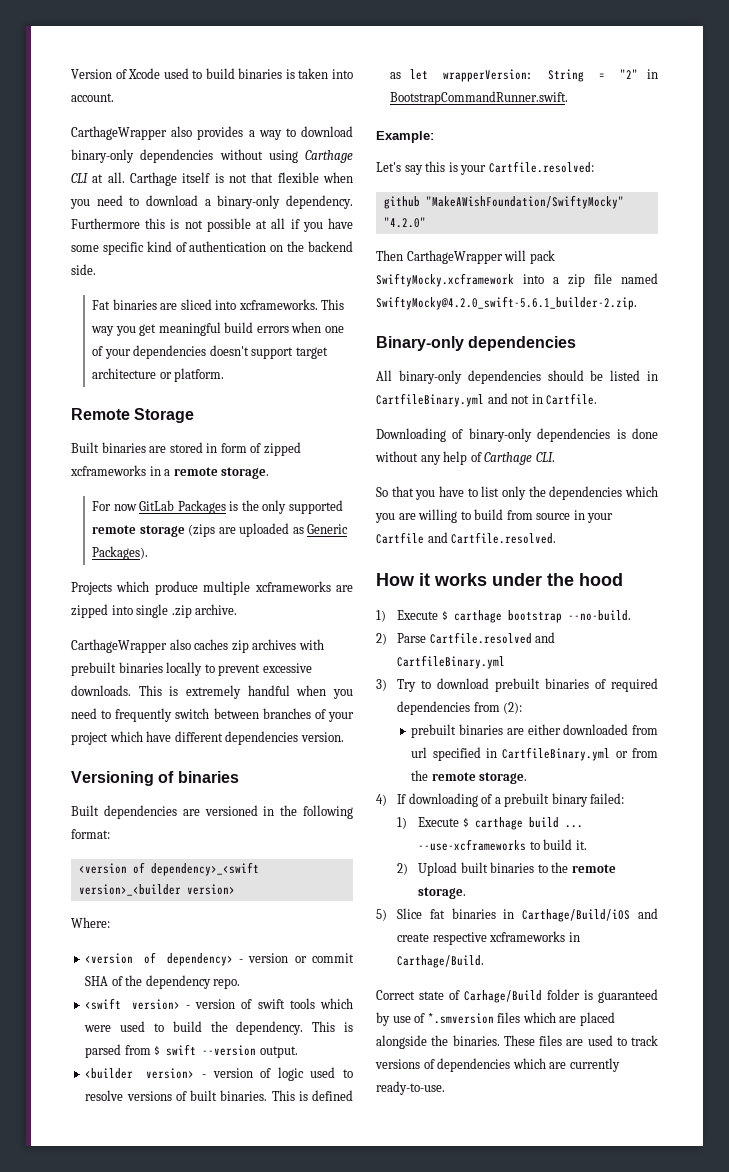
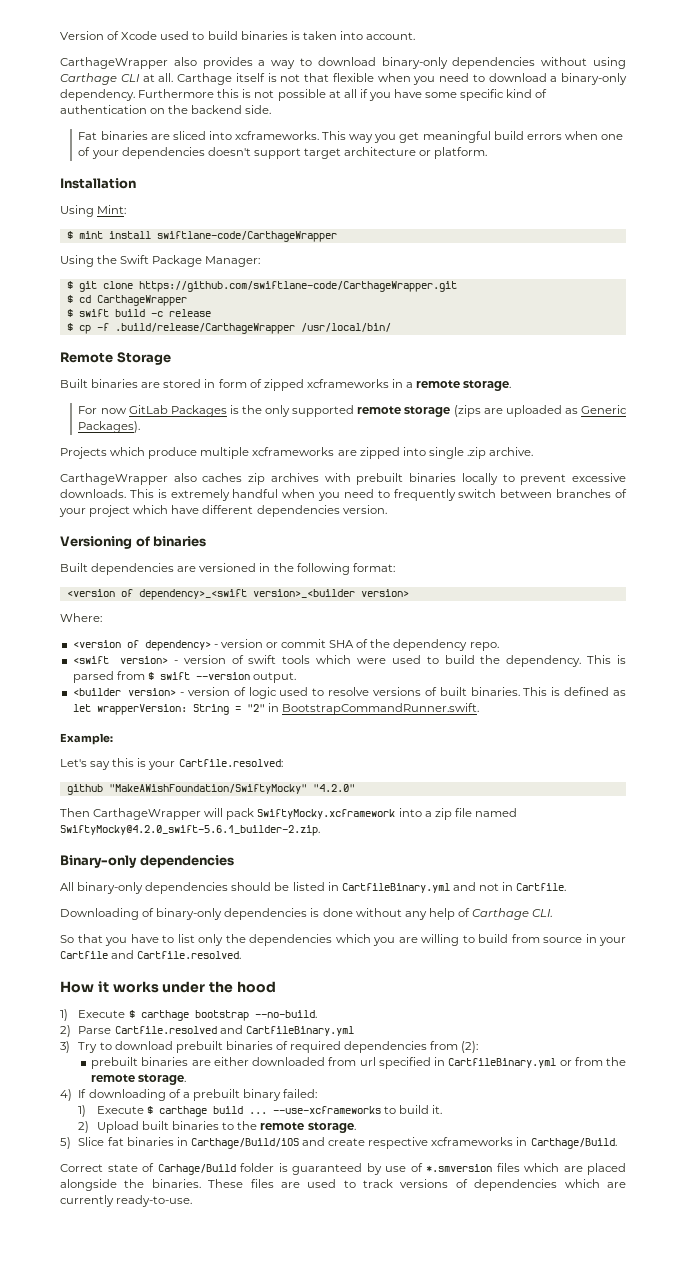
+ Installation
+ Using Mint:
+ $ mint install swiftlane-code/CarthageWrapper
+ Using the Swift Package Manager:
+ $ git clone https://github.com/swiftlane-code/CarthageWrapper.git
+ $ cd CarthageWrapper
+ $ swift build -c release
+ $ cp -f .build/release/CarthageWrapper /usr/local/bin/

